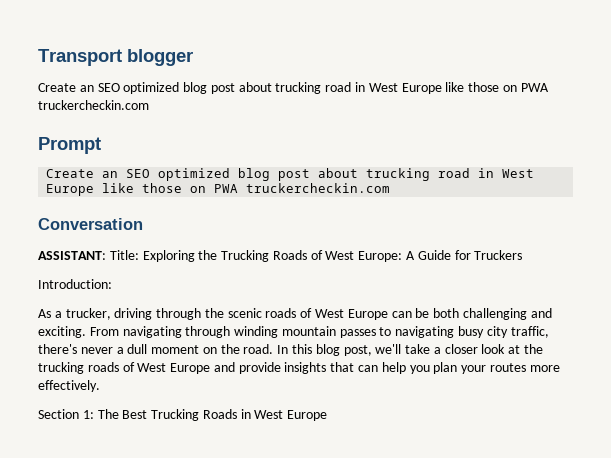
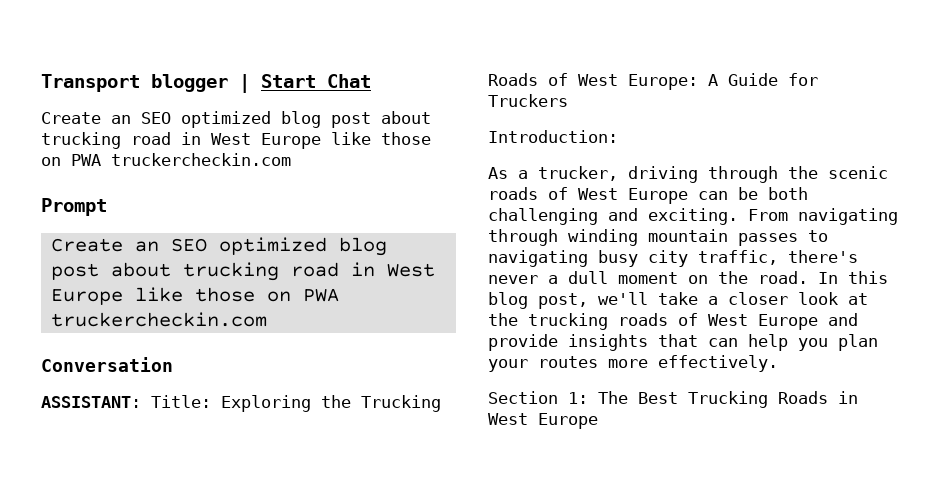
- Transport blogger
+ Transport blogger | Start Chat

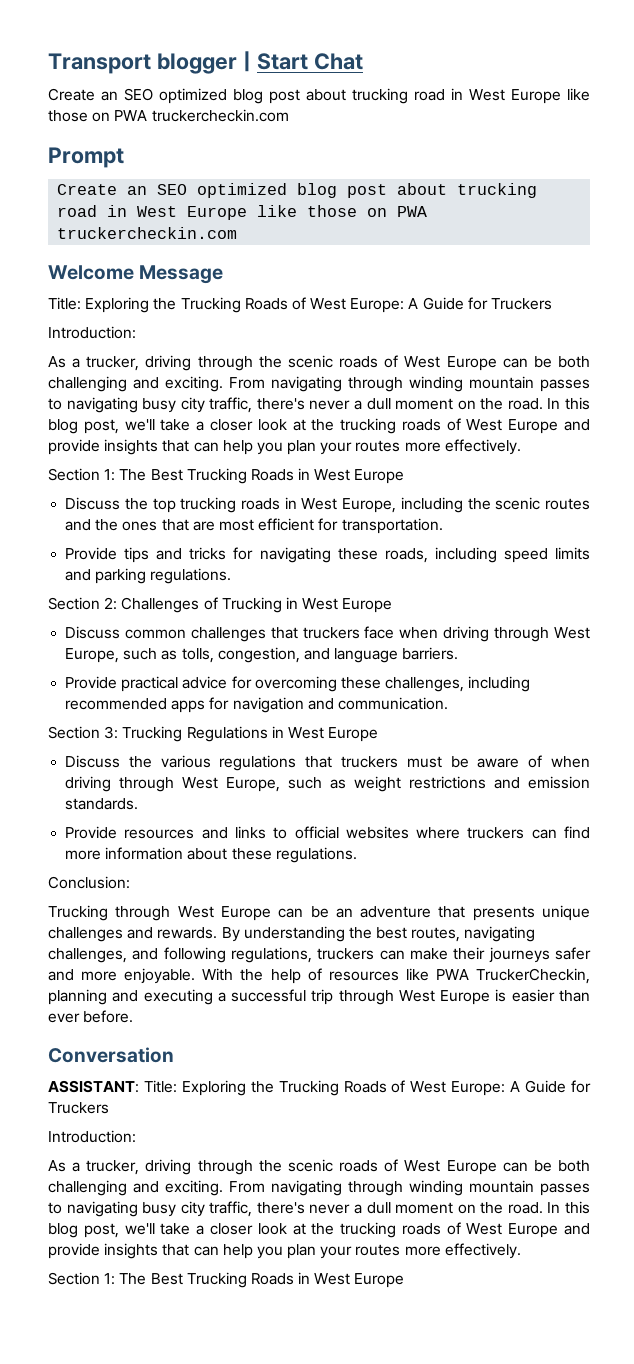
+ Welcome Message
+ Title: Exploring the Trucking Roads of West Europe: A Guide for Truckers
+ Introduction:
+ As a trucker, driving through the scenic roads of West Europe can be both challenging and exciting. From navigating through winding mountain passes to navigating busy city traffic, there's never a dull moment on the road. In this blog post, we'll take a closer look at the trucking roads of West Europe and provide insights that can help you plan your routes more effectively.
+ Section 1: The Best Trucking Roads in West Europe
+ Discuss the top trucking roads in West Europe, including the scenic routes and the ones that are most efficient for transportation.
+ Provide tips and tricks for navigating these roads, including speed limits and parking regulations.
+ Section 2: Challenges of Trucking in West Europe
+ Discuss common challenges that truckers face when driving through West Europe, such as tolls, congestion, and language barriers.
+ Provide practical advice for overcoming these challenges, including recommended apps for navigation and communication.
+ Section 3: Trucking Regulations in West Europe
+ Discuss the various regulations that truckers must be aware of when driving through West Europe, such as weight restrictions and emission standards.
+ Provide resources and links to official websites where truckers can find more information about these regulations.
+ Conclusion:
+ Trucking through West Europe can be an adventure that presents unique challenges and rewards. By understanding the best routes, navigating challenges, and following regulations, truckers can make their journeys safer and more enjoyable. With the help of resources like PWA TruckerCheckin, planning and executing a successful trip through West Europe is easier than ever before.

